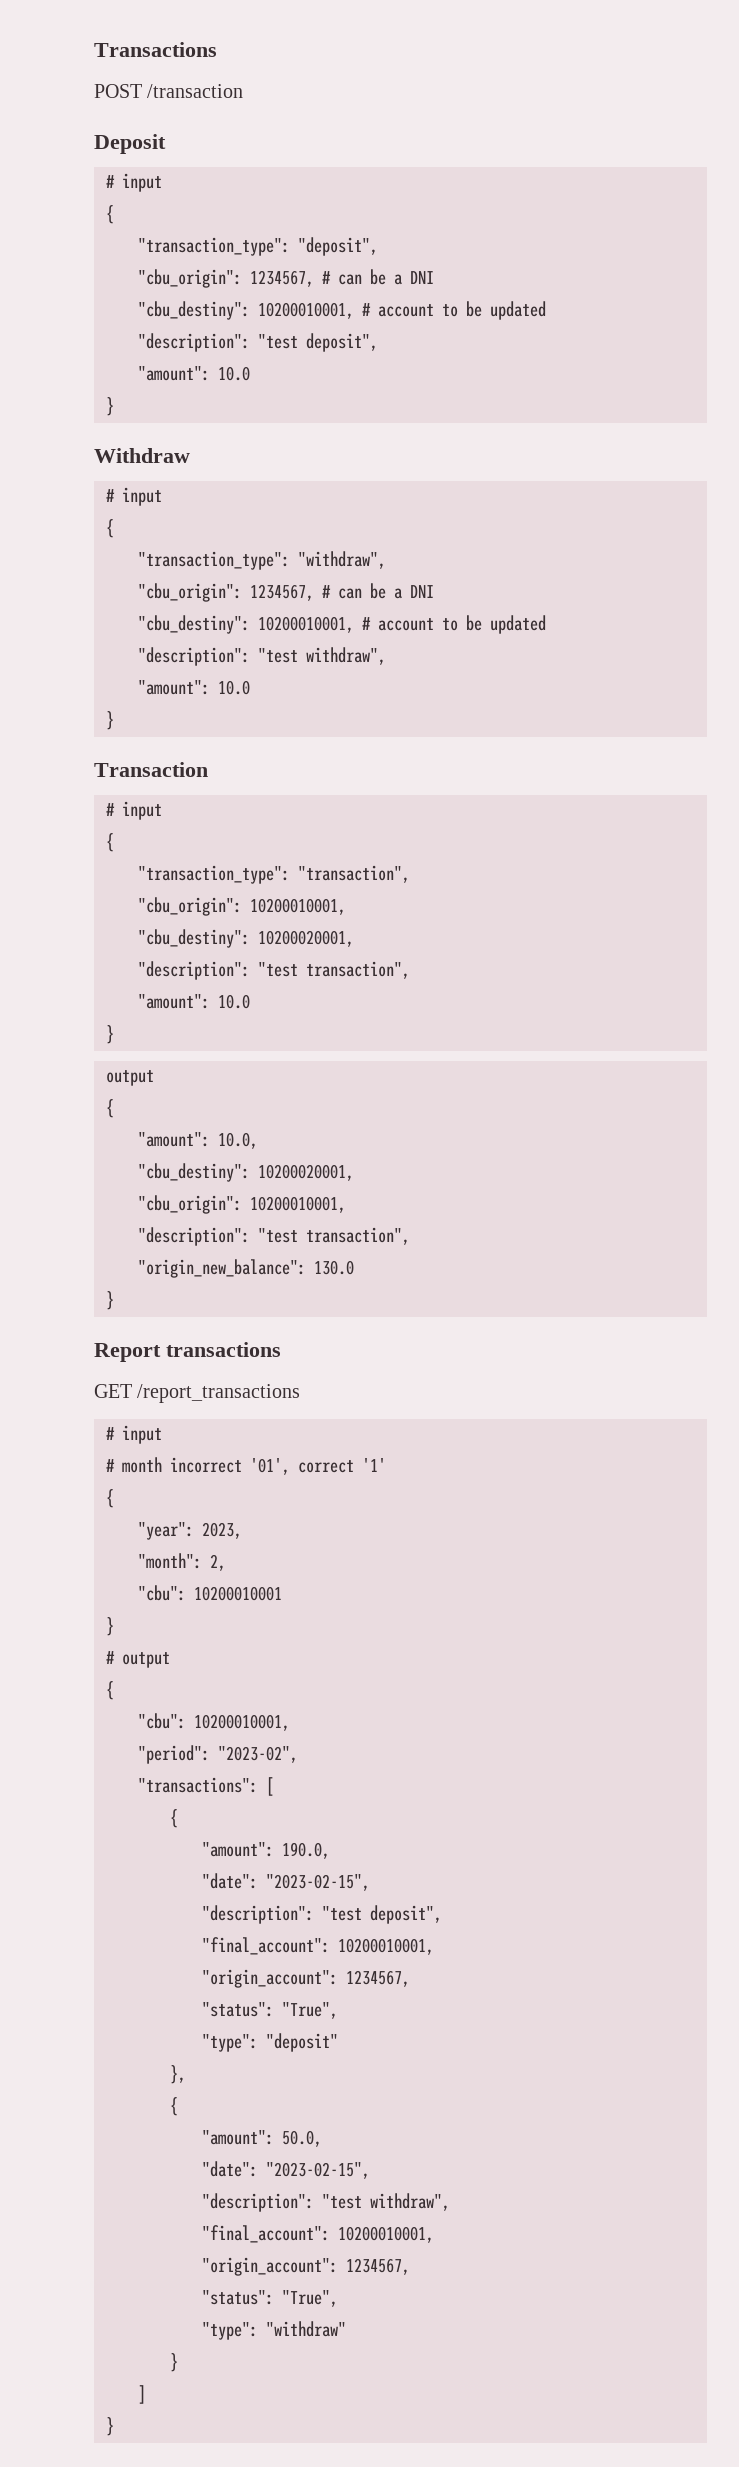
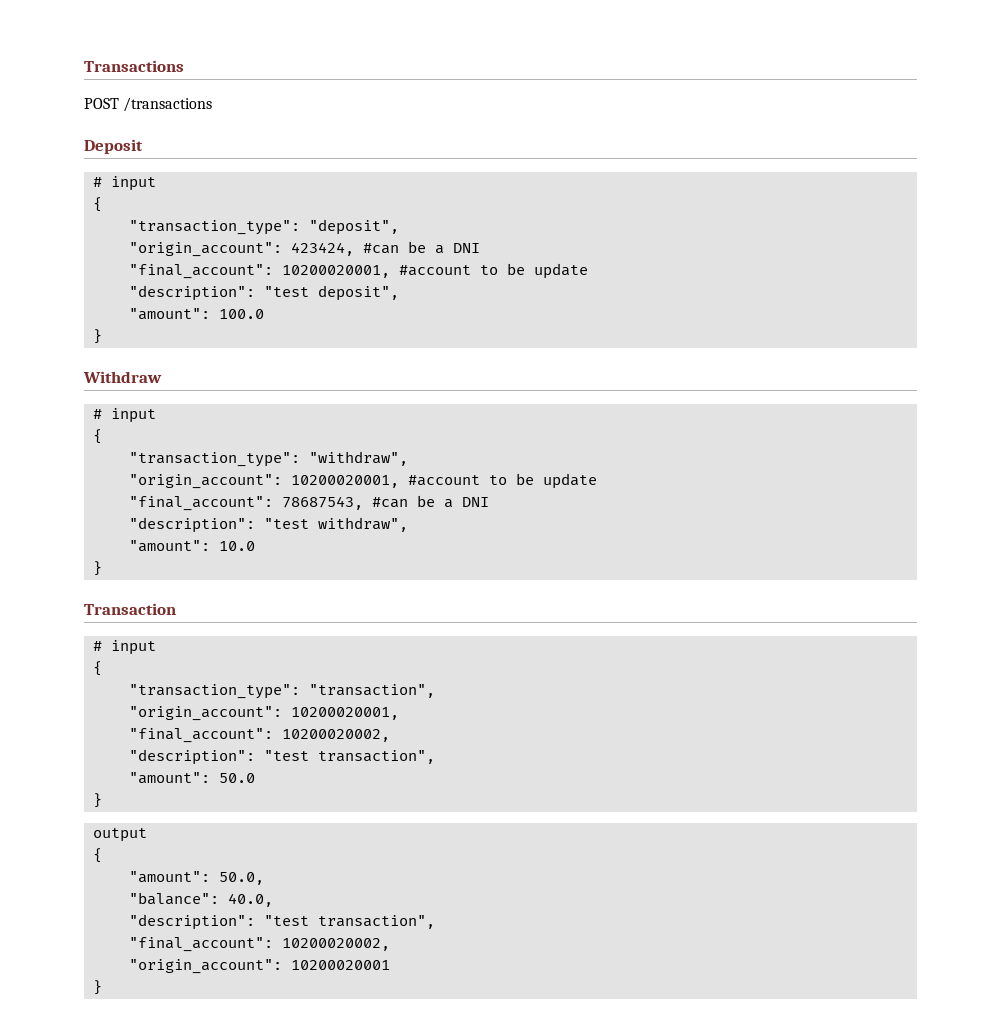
- POST /transaction
+ POST /transactions
  "transaction_type": "deposit",
- "cbu_origin": 1234567, # can be a DNI
- "cbu_destiny": 10200010001, # account to be updated
+ "origin_account": 423424, #can be a DNI
+ "final_account": 10200020001, #account to be update
  "description": "test deposit",
- "amount": 10.0
+ "amount": 100.0
  "transaction_type": "withdraw",
- "cbu_origin": 1234567, # can be a DNI
- "cbu_destiny": 10200010001, # account to be updated
+ "origin_account": 10200020001, #account to be update
+ "final_account": 78687543, #can be a DNI
  "transaction_type": "transaction",
- "cbu_origin": 10200010001,
- "cbu_destiny": 10200020001,
+ "origin_account": 10200020001,
+ "final_account": 10200020002,
  "description": "test transaction",
- "amount": 10.0
+ "amount": 50.0
- "amount": 10.0,
- "cbu_destiny": 10200020001,
- "cbu_origin": 10200010001,
+ "amount": 50.0,
+ "balance": 40.0,
  "description": "test transaction",
- "origin_new_balance": 130.0
- }
- Report transactions
- GET /report_transactions
- # input
- # month incorrect '01', correct '1'
- {
- "year": 2023,
- "month": 2,
- "cbu": 10200010001
- }
- # output
- {
- "cbu": 10200010001,
- "period": "2023-02",
- "transactions": [
- {
- "amount": 190.0,
- "date": "2023-02-15",
- "description": "test deposit",
- "final_account": 10200010001,
- "origin_account": 1234567,
- "status": "True",
- "type": "deposit"
- },
- {
- "amount": 50.0,
- "date": "2023-02-15",
- "description": "test withdraw",
- "final_account": 10200010001,
- "origin_account": 1234567,
- "status": "True",
- "type": "withdraw"
- }
- ]
+ "final_account": 10200020002,
+ "origin_account": 10200020001

